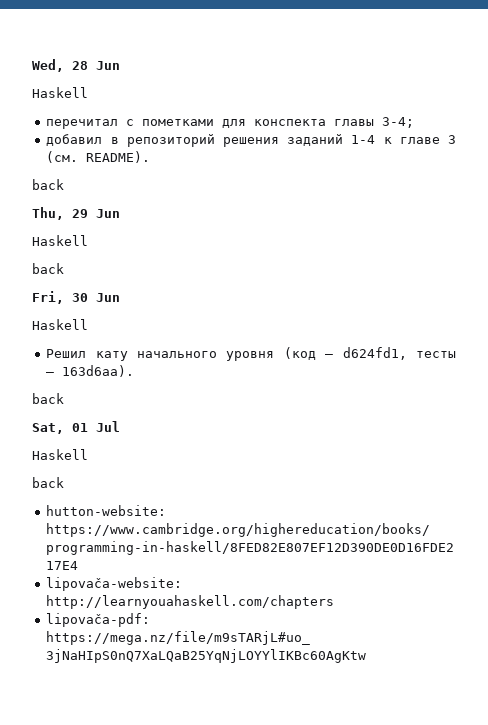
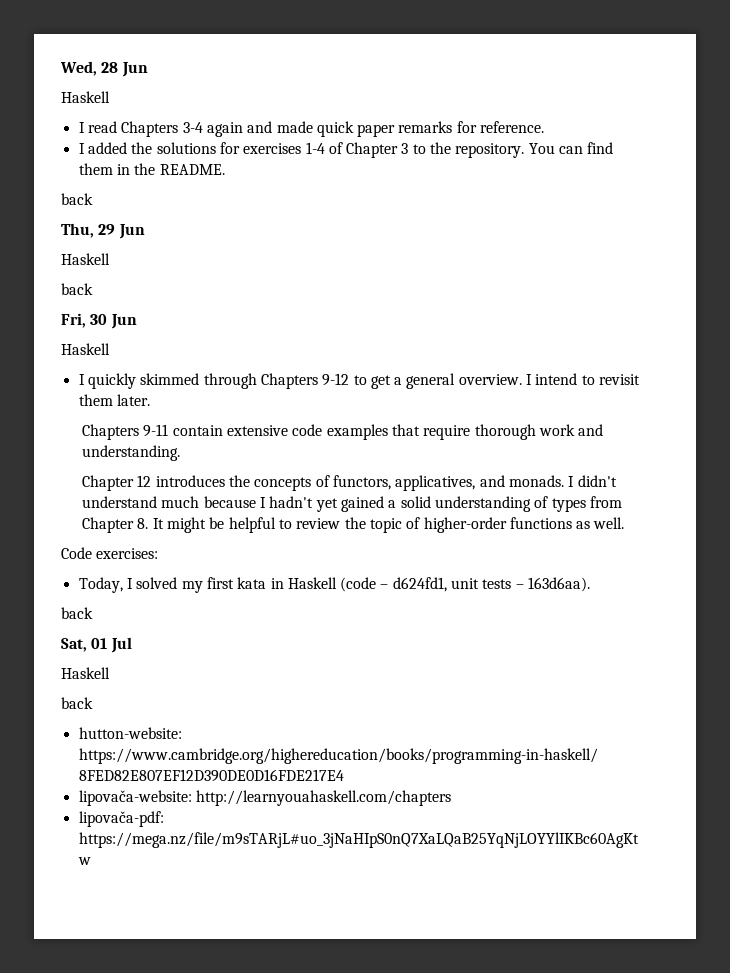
- перечитал с пометками для конспекта главы 3-4;
- добавил в репозиторий решения заданий 1-4 к главе 3 (см. README).
+ I read Chapters 3-4 again and made quick paper remarks for reference.
+ I added the solutions for exercises 1-4 of Chapter 3 to the repository. You can find them in the README.
- Решил кату начального уровня (код – d624fd1, тесты – 163d6aa).
+ I quickly skimmed through Chapters 9-12 to get a general overview. I intend to revisit them later.
+ Chapters 9-11 contain extensive code examples that require thorough work and understanding.
+ Chapter 12 introduces the concepts of functors, applicatives, and monads. I didn't understand much because I hadn't yet gained a solid understanding of types from Chapter 8. It might be helpful to review the topic of higher-order functions as well.
+ Code exercises:
+ Today, I solved my first kata in Haskell (code – d624fd1, unit tests – 163d6aa).

